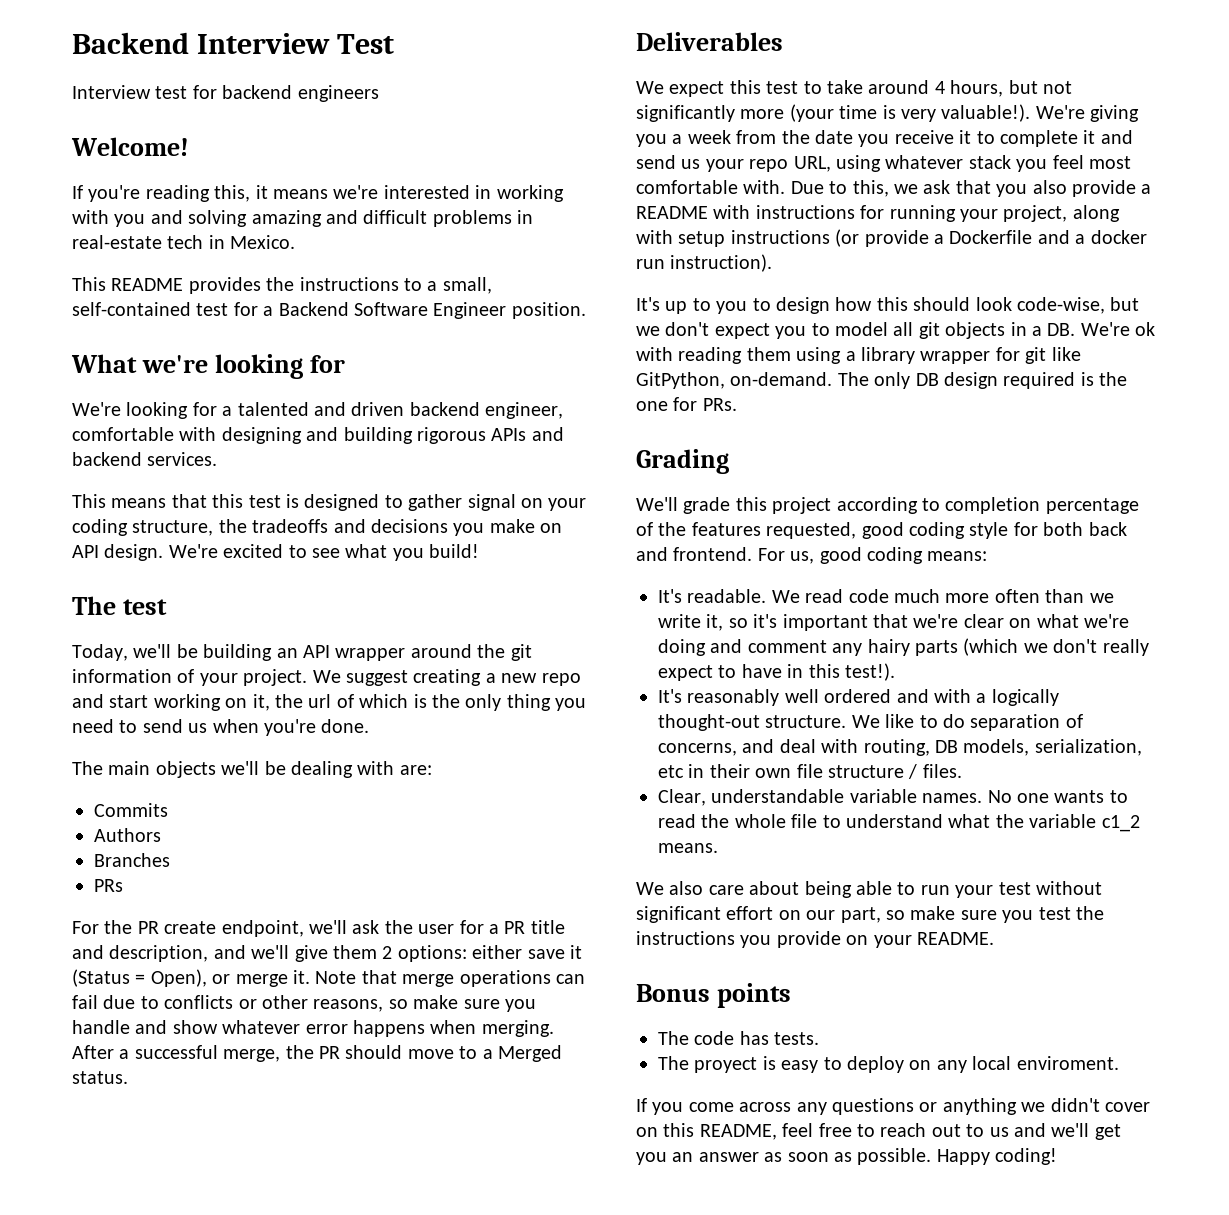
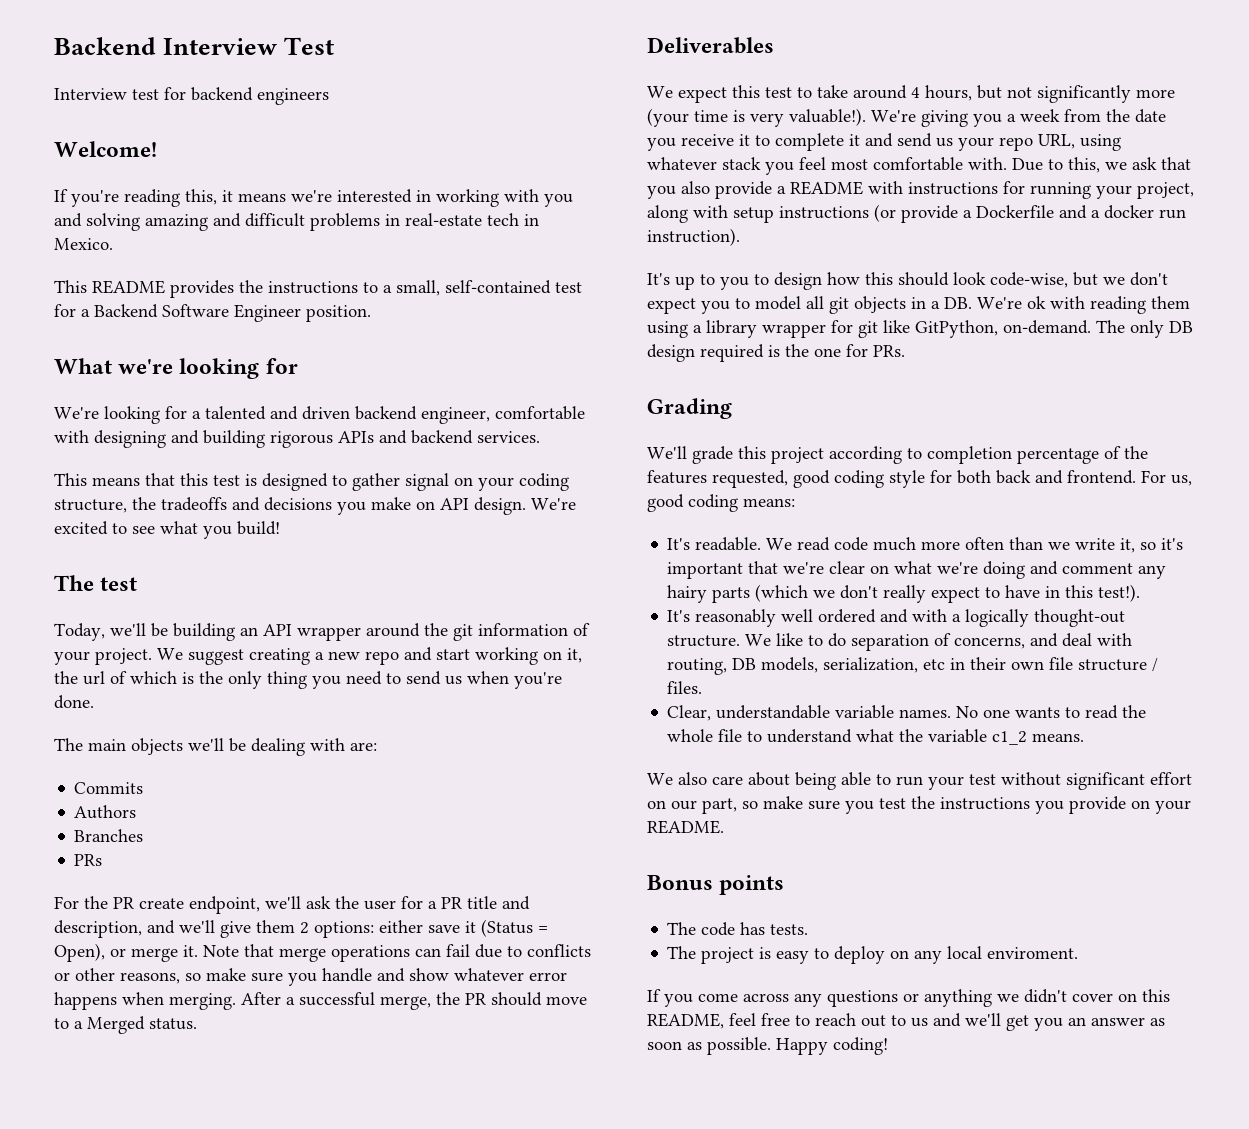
- The proyect is easy to deploy on any local enviroment.
+ The project is easy to deploy on any local enviroment.

